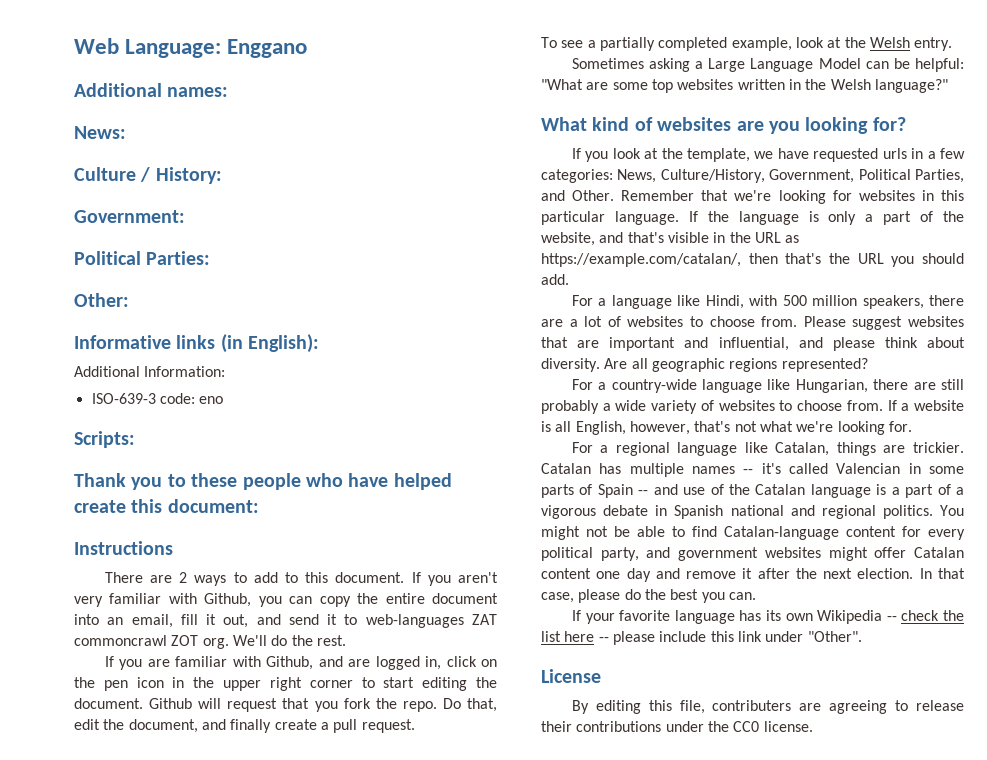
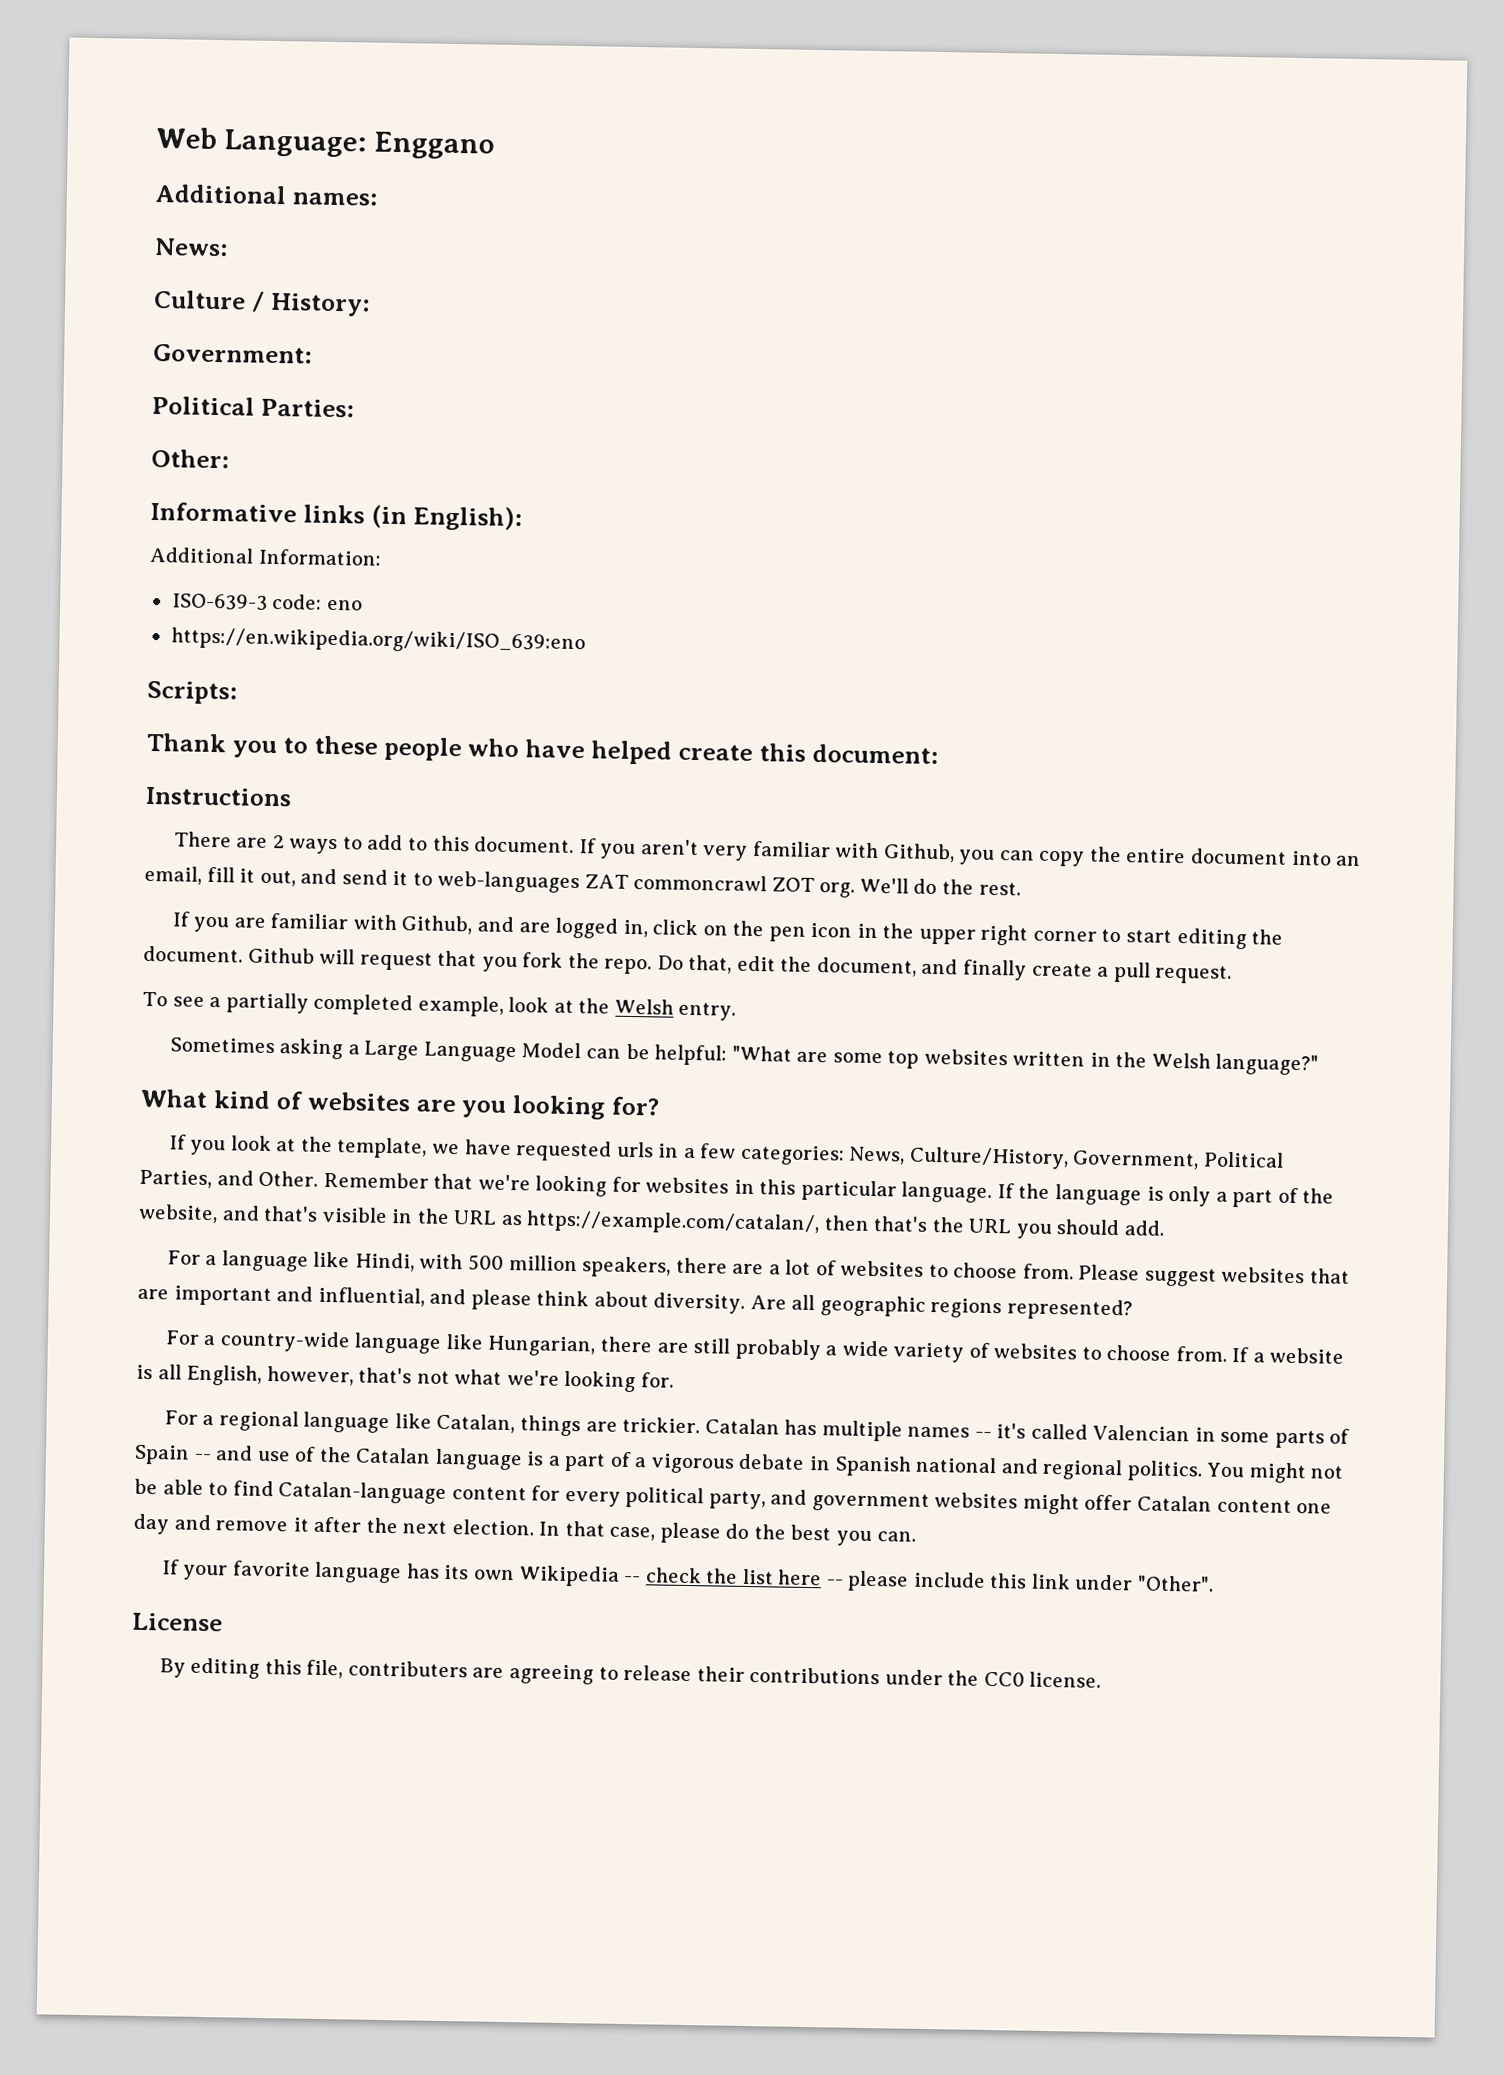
+ https://en.wikipedia.org/wiki/ISO_639:eno

